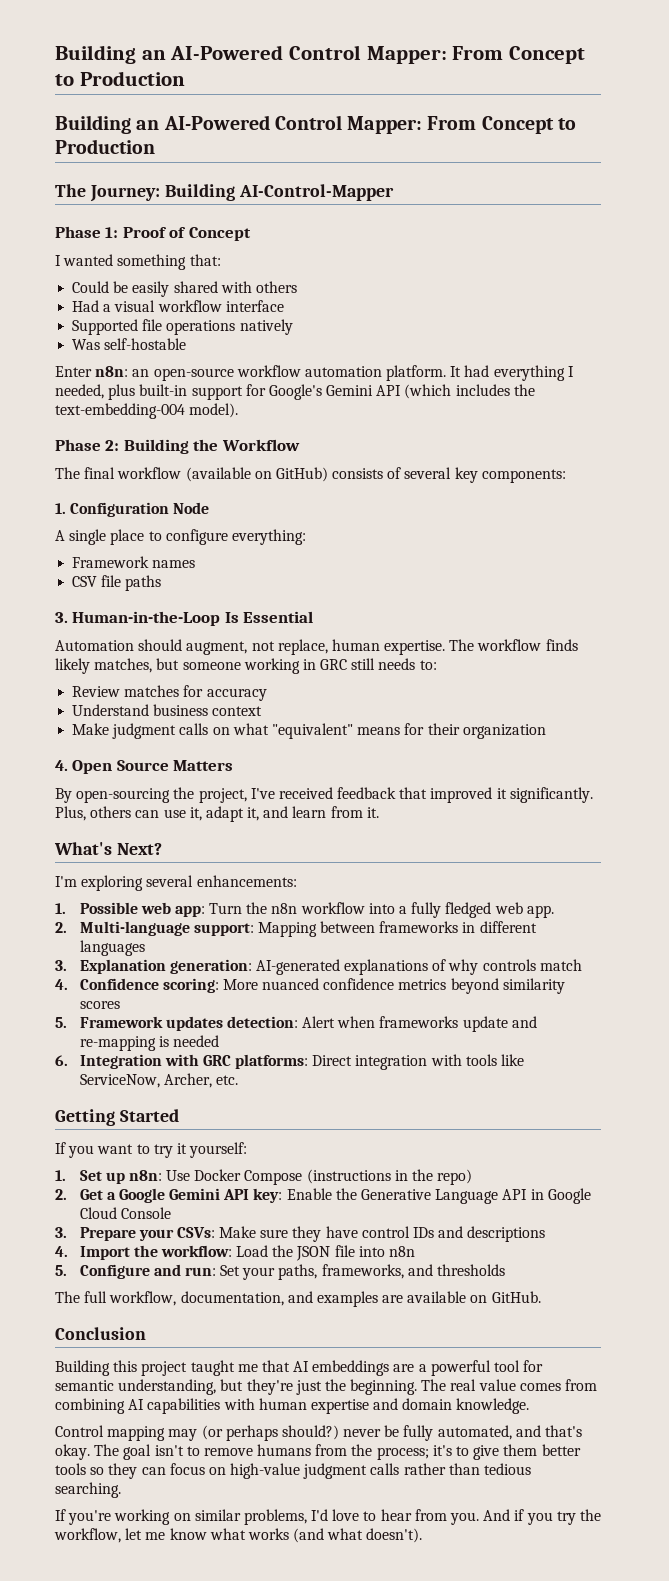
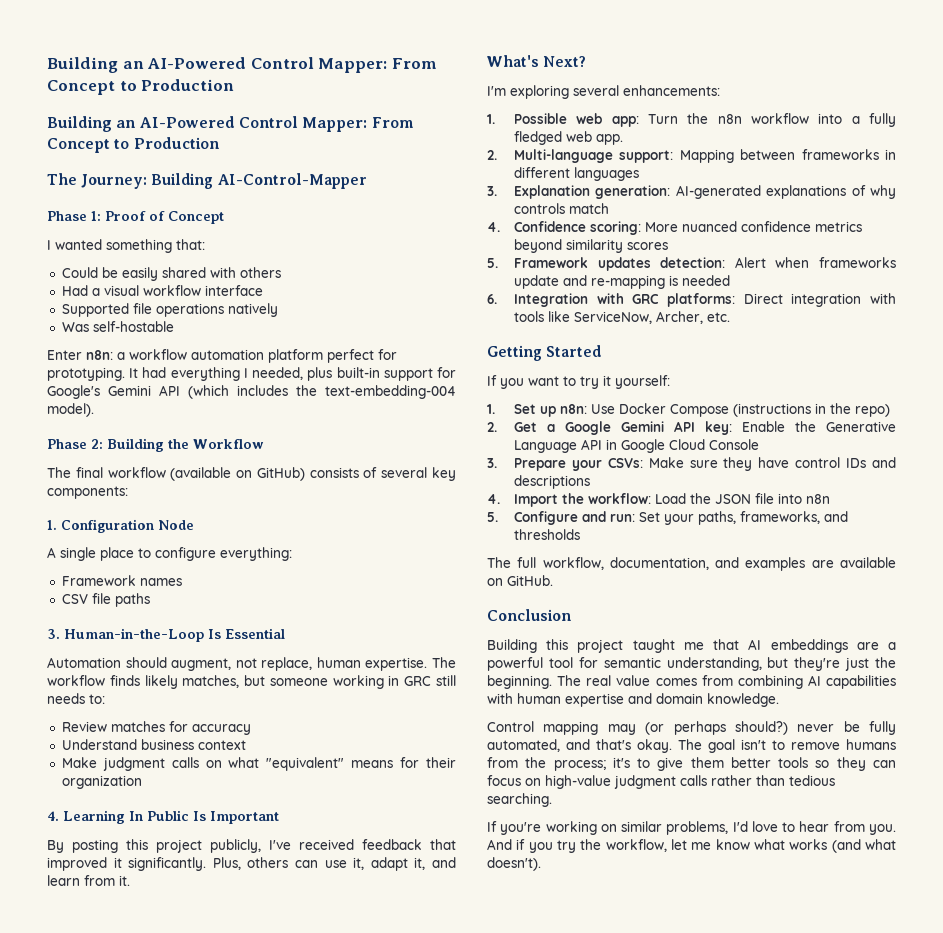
- Enter n8n: an open-source workflow automation platform.
+ Enter n8n: a workflow automation platform perfect for prototyping.
- 4. Open Source Matters
- By open-sourcing the project, I've received feedback that improved it significantly.
+ 4. Learning In Public Is Important
+ By posting this project publicly, I've received feedback that improved it significantly.

